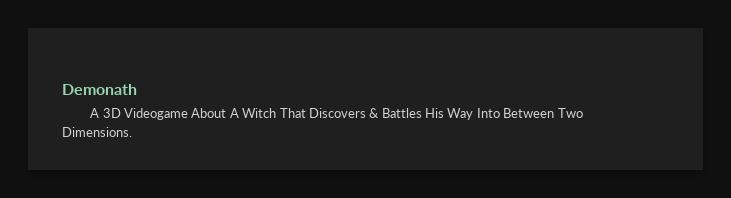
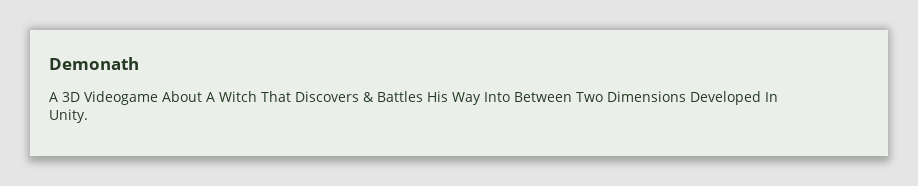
- A 3D Videogame About A Witch That Discovers & Battles His Way Into Between Two Dimensions.
+ A 3D Videogame About A Witch That Discovers & Battles His Way Into Between Two Dimensions Developed In Unity.

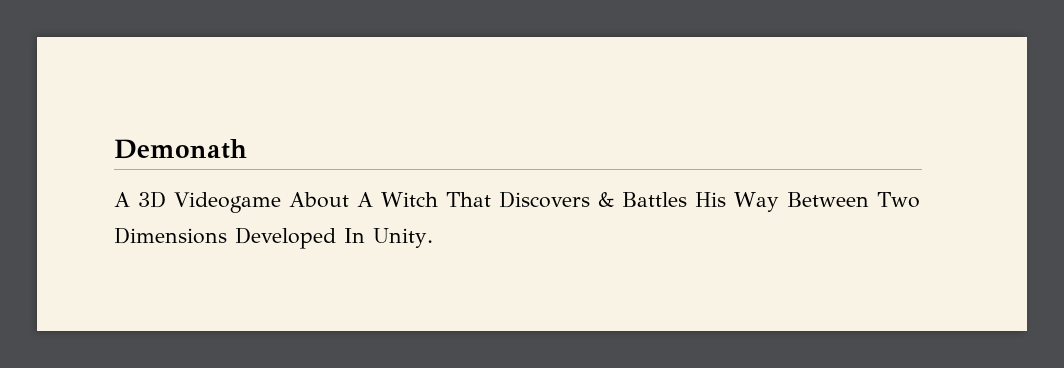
- A 3D Videogame About A Witch That Discovers & Battles His Way Into Between Two Dimensions Developed In Unity.
+ A 3D Videogame About A Witch That Discovers & Battles His Way Between Two Dimensions Developed In Unity.

